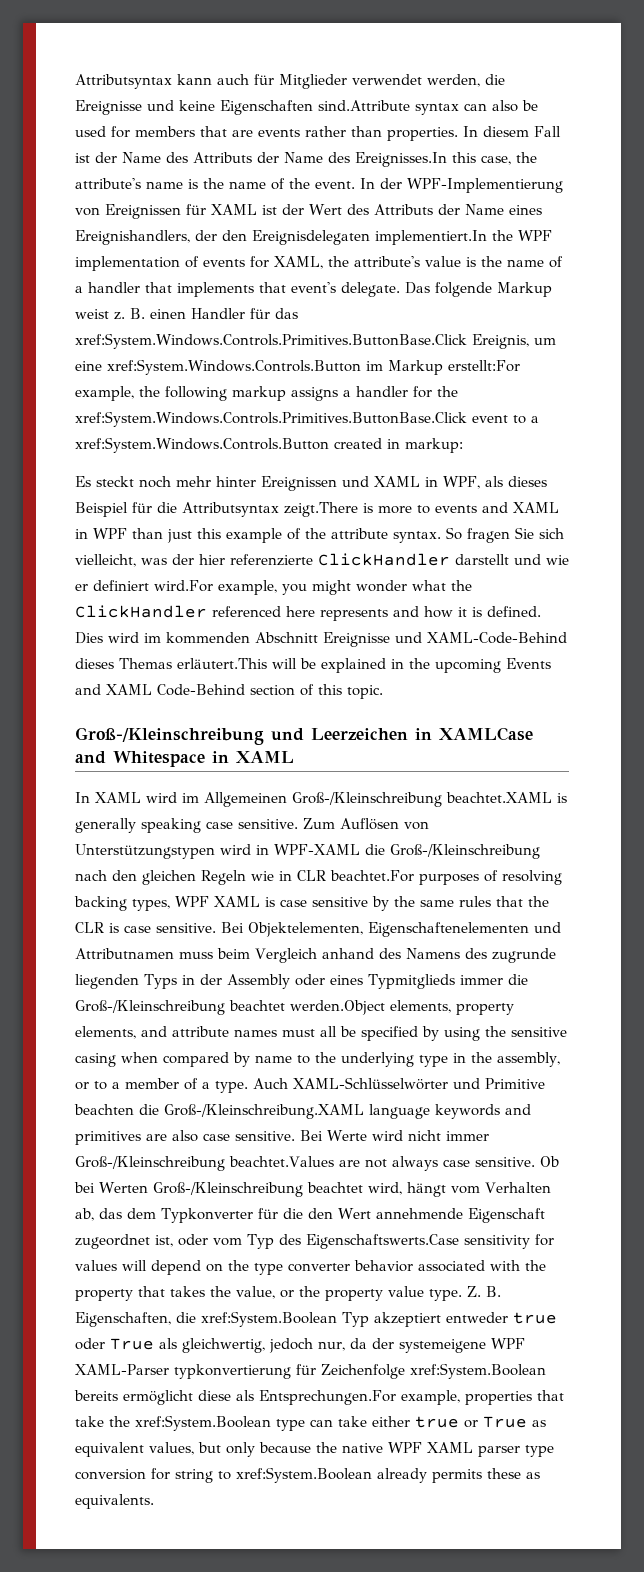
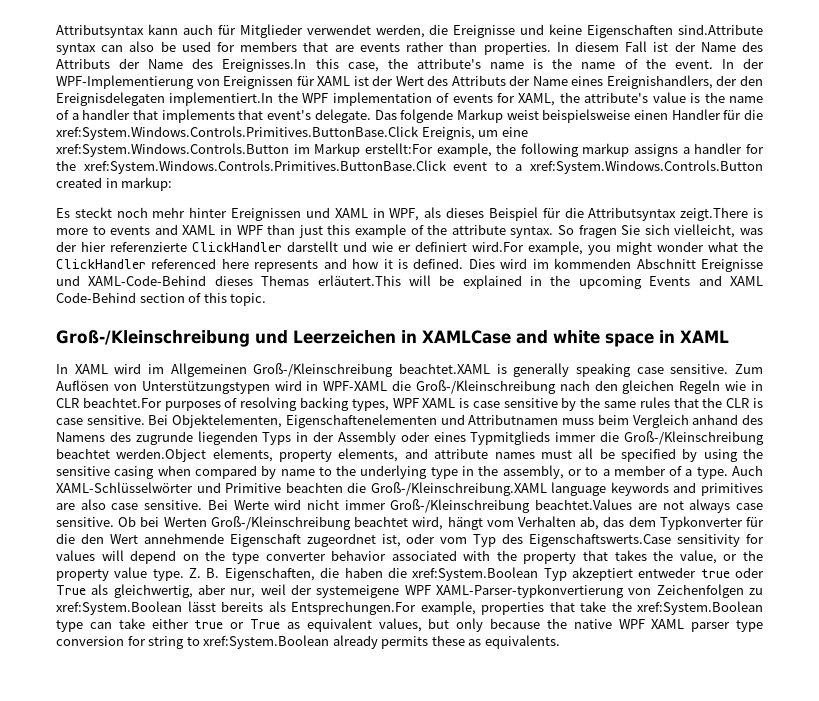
- Das folgende Markup weist z. B. einen Handler für das xref:System.Windows.Controls.Primitives.ButtonBase.Click Ereignis, um eine xref:System.Windows.Controls.Button im Markup erstellt:For example, the following markup assigns a handler for the xref:System.Windows.Controls.Primitives.ButtonBase.Click event to a xref:System.Windows.Controls.Button created in markup:
+ Das folgende Markup weist beispielsweise einen Handler für die xref:System.Windows.Controls.Primitives.ButtonBase.Click Ereignis, um eine xref:System.Windows.Controls.Button im Markup erstellt:For example, the following markup assigns a handler for the xref:System.Windows.Controls.Primitives.ButtonBase.Click event to a xref:System.Windows.Controls.Button created in markup:
- Groß-/Kleinschreibung und Leerzeichen in XAMLCase and Whitespace in XAML
+ Groß-/Kleinschreibung und Leerzeichen in XAMLCase and white space in XAML
- Z. B. Eigenschaften, die xref:System.Boolean Typ akzeptiert entweder true oder True als gleichwertig, jedoch nur, da der systemeigene WPF XAML-Parser typkonvertierung für Zeichenfolge xref:System.Boolean bereits ermöglicht diese als Entsprechungen.For example, properties that take the xref:System.Boolean type can take either true or True as equivalent values, but only because the native WPF XAML parser type conversion for string to xref:System.Boolean already permits these as equivalents.
+ Z. B. Eigenschaften, die haben die xref:System.Boolean Typ akzeptiert entweder true oder True als gleichwertig, aber nur, weil der systemeigene WPF XAML-Parser-typkonvertierung von Zeichenfolgen zu xref:System.Boolean lässt bereits als Entsprechungen.For example, properties that take the xref:System.Boolean type can take either true or True as equivalent values, but only because the native WPF XAML parser type conversion for string to xref:System.Boolean already permits these as equivalents.

